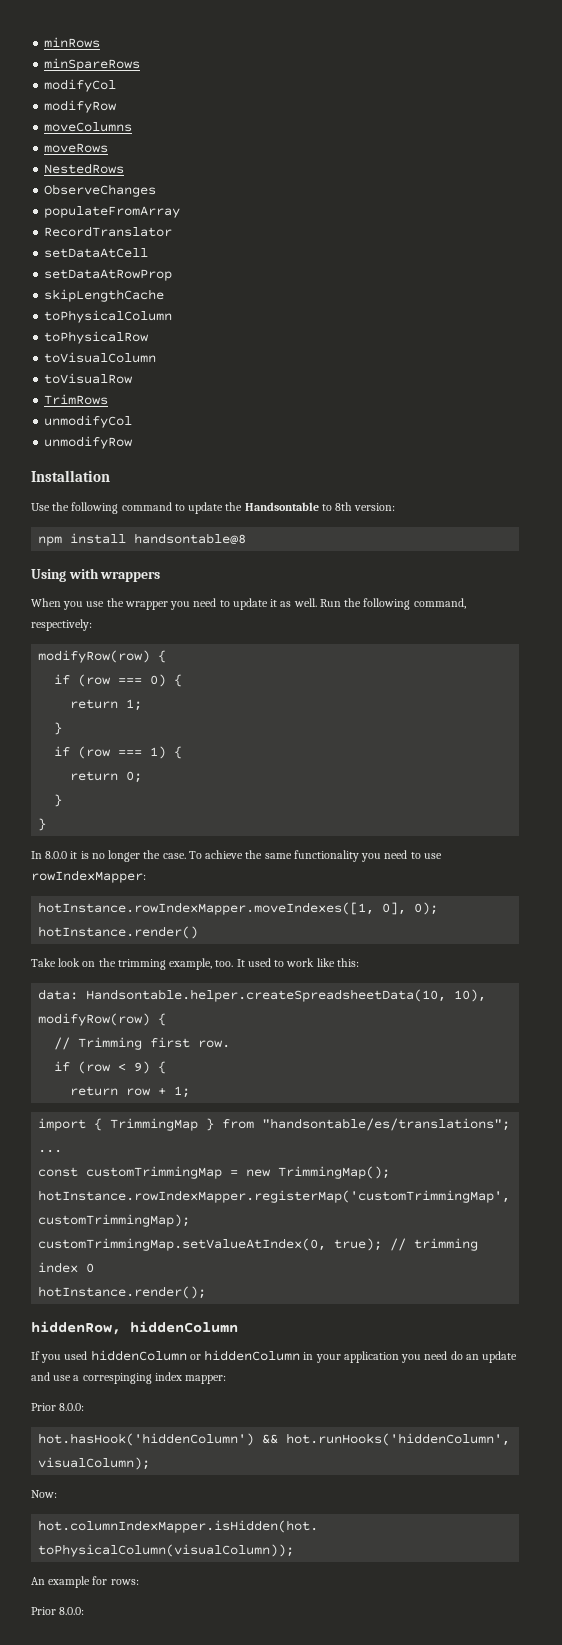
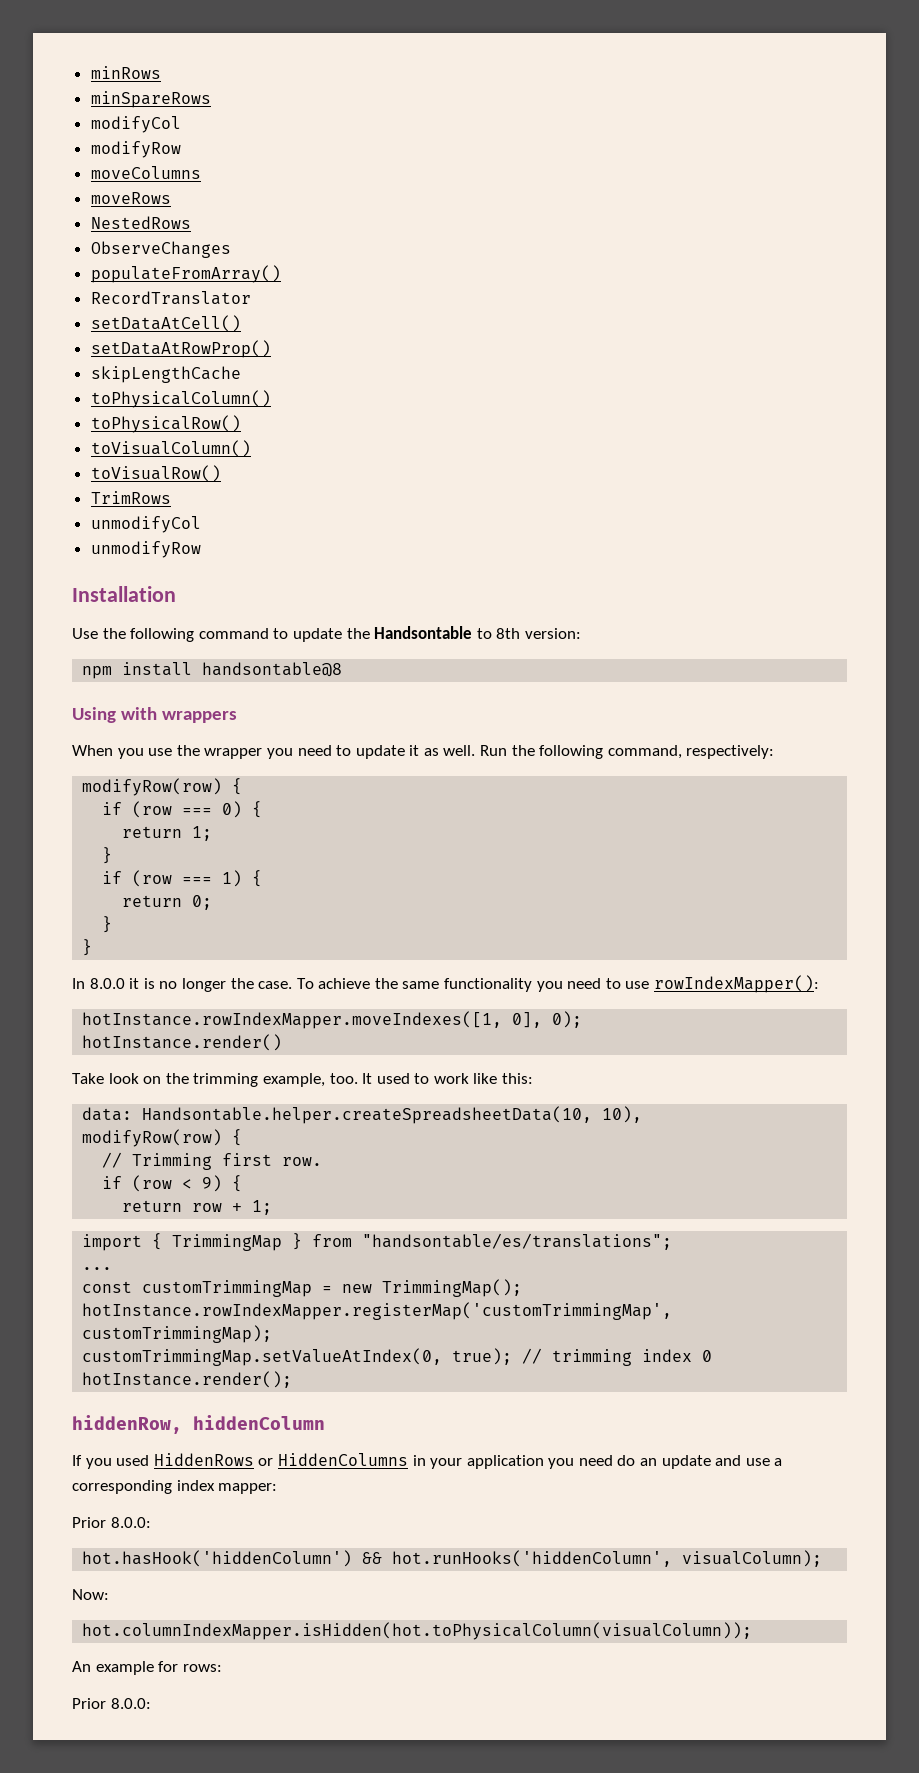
- populateFromArray
+ populateFromArray()
- setDataAtCell
- setDataAtRowProp
+ setDataAtCell()
+ setDataAtRowProp()
- toPhysicalColumn
- toPhysicalRow
- toVisualColumn
- toVisualRow
+ toPhysicalColumn()
+ toPhysicalRow()
+ toVisualColumn()
+ toVisualRow()
- To achieve the same functionality you need to use rowIndexMapper:
+ To achieve the same functionality you need to use rowIndexMapper():
- If you used hiddenColumn or hiddenColumn in your application you need do an update and use a correspinging index mapper:
+ If you used HiddenRows or HiddenColumns in your application you need do an update and use a corresponding index mapper:

